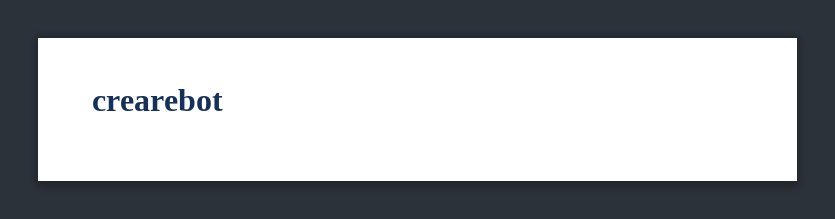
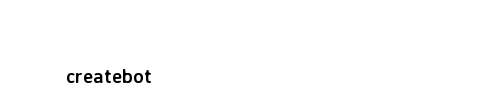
- crearebot
+ createbot

